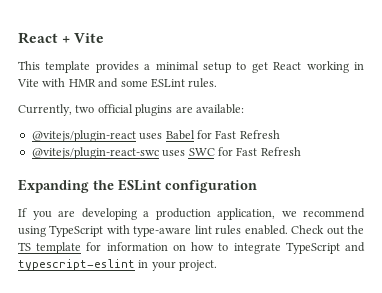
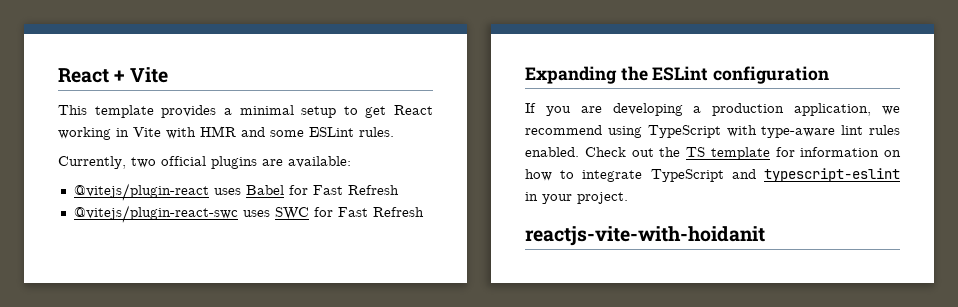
+ reactjs-vite-with-hoidanit

